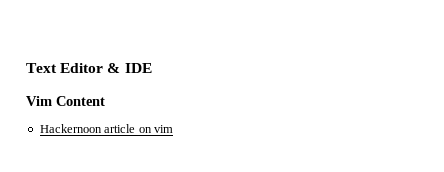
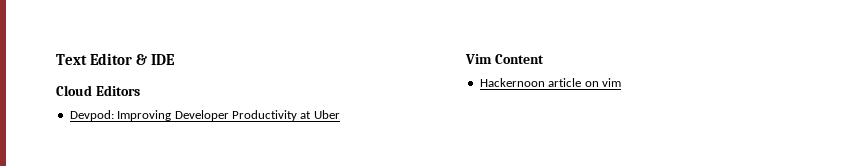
+ Cloud Editors
+ Devpod: Improving Developer Productivity at Uber

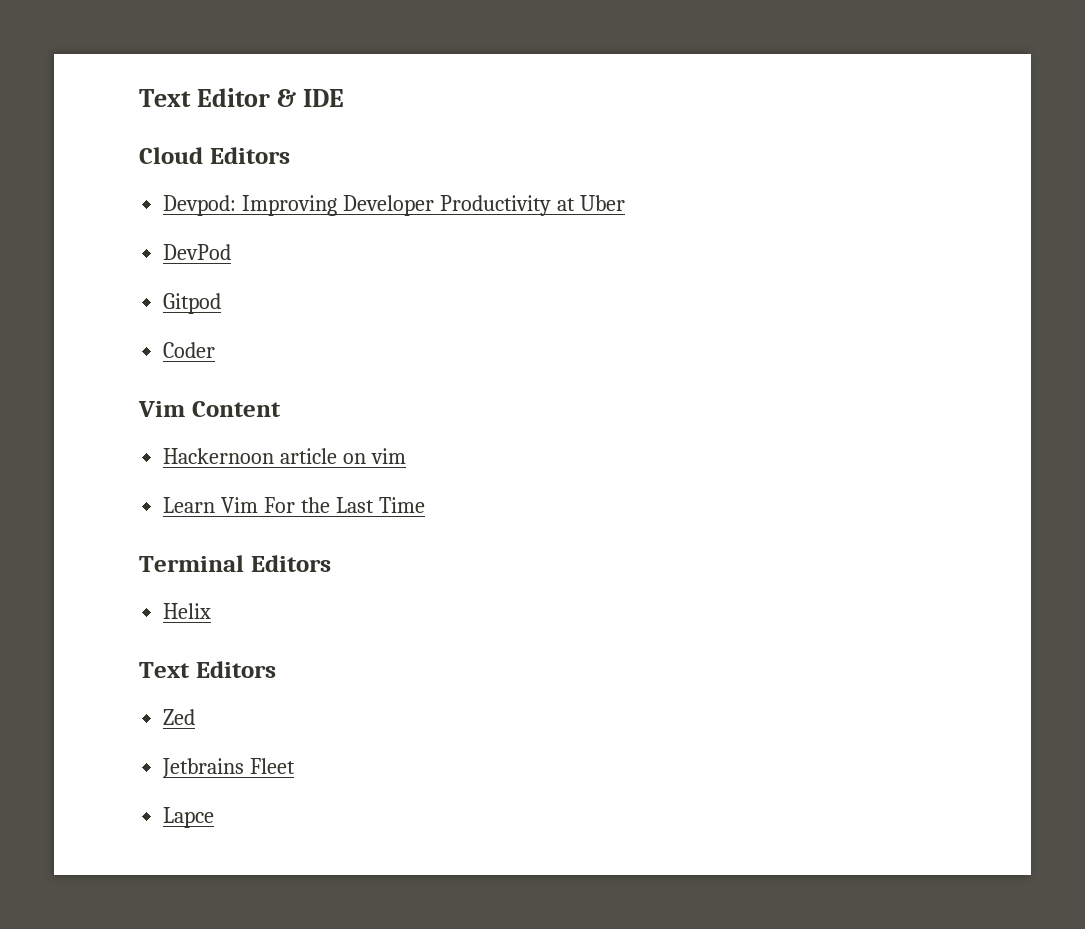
+ DevPod
+ Gitpod
+ Coder
+ Learn Vim For the Last Time
+ Terminal Editors
+ Helix
+ Text Editors
+ Zed
+ Jetbrains Fleet
+ Lapce

